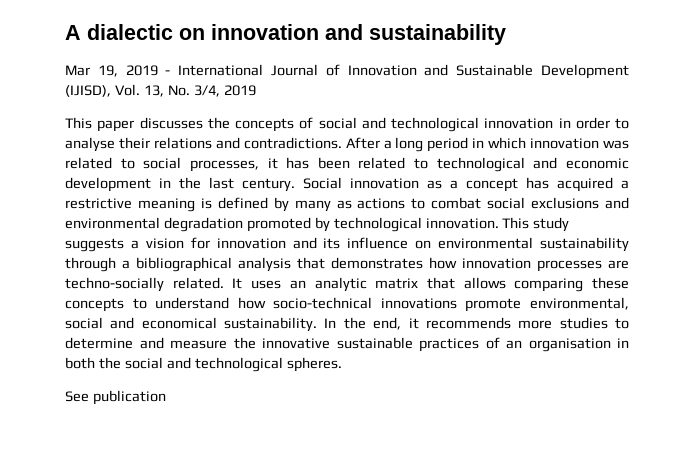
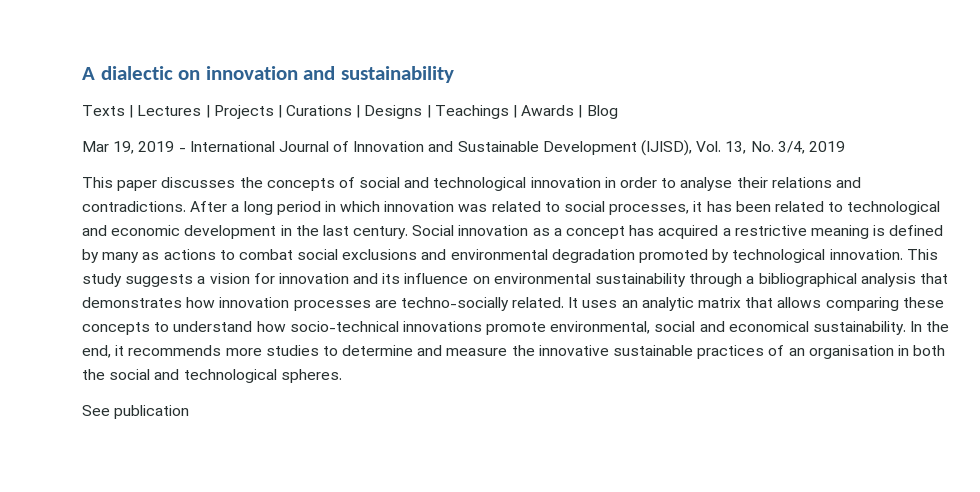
+ Texts | Lectures | Projects | Curations | Designs | Teachings | Awards | Blog

